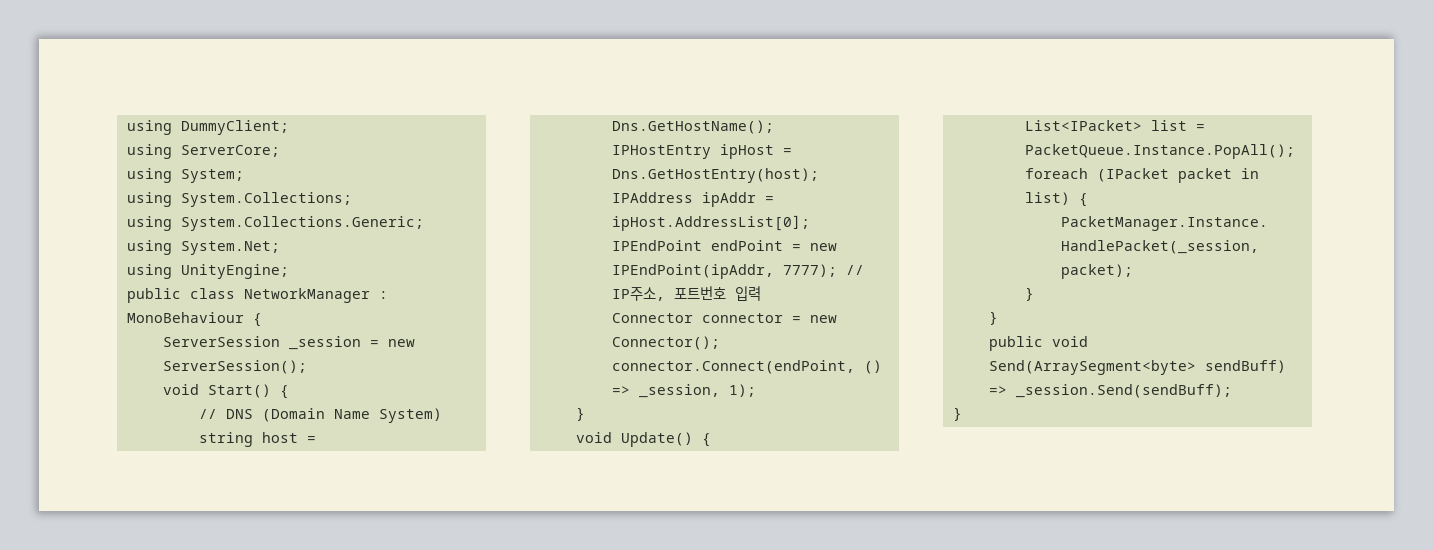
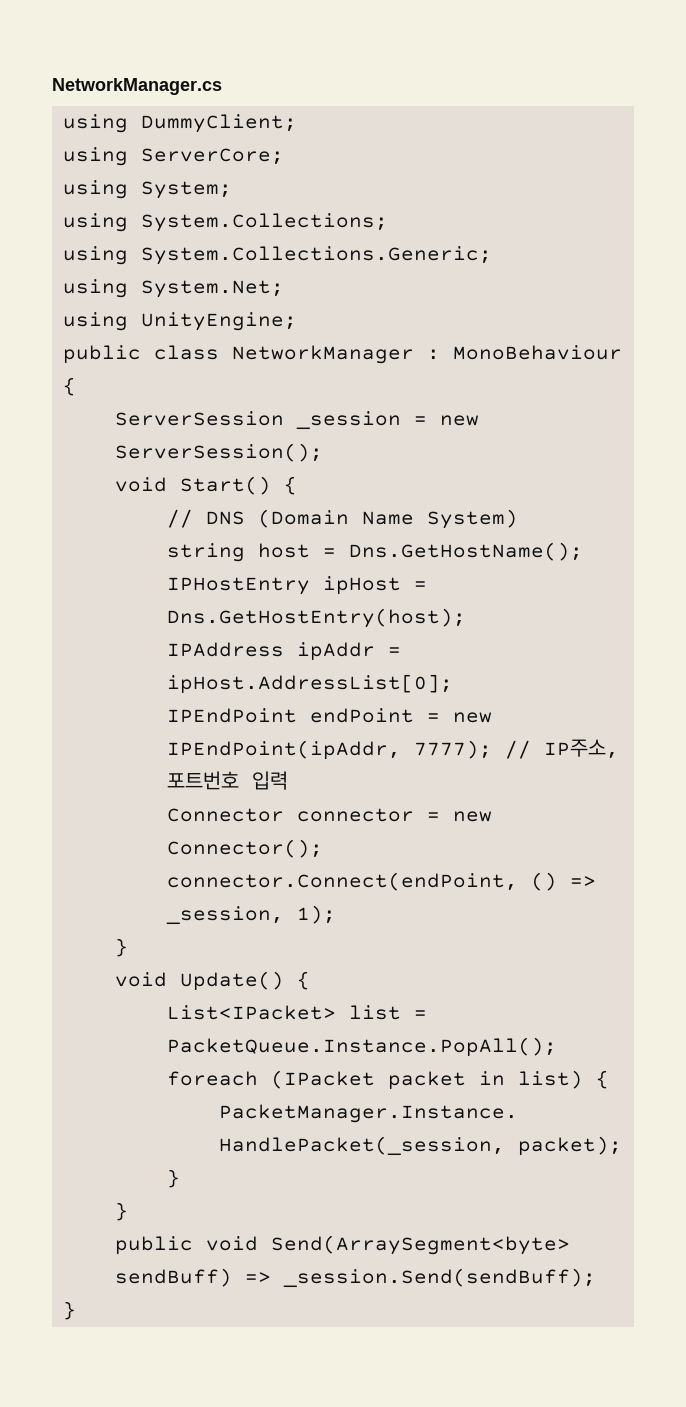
+ NetworkManager.cs

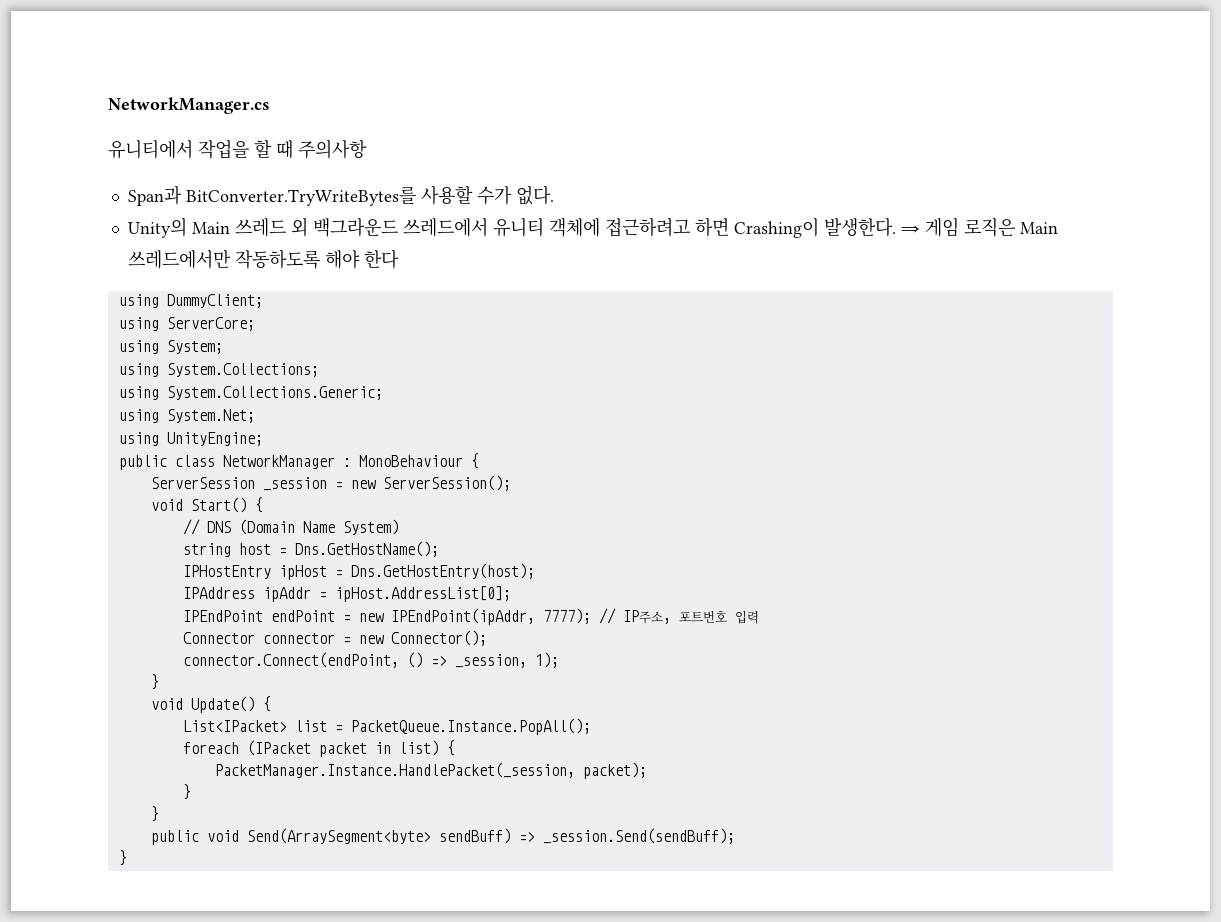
+ 유니티에서 작업을 할 때 주의사항
+ Span과 BitConverter.TryWriteBytes를 사용할 수가 없다.
+ Unity의 Main 쓰레드 외 백그라운드 쓰레드에서 유니티 객체에 접근하려고 하면 Crashing이 발생한다. ⇒ 게임 로직은 Main 쓰레드에서만 작동하도록 해야 한다

